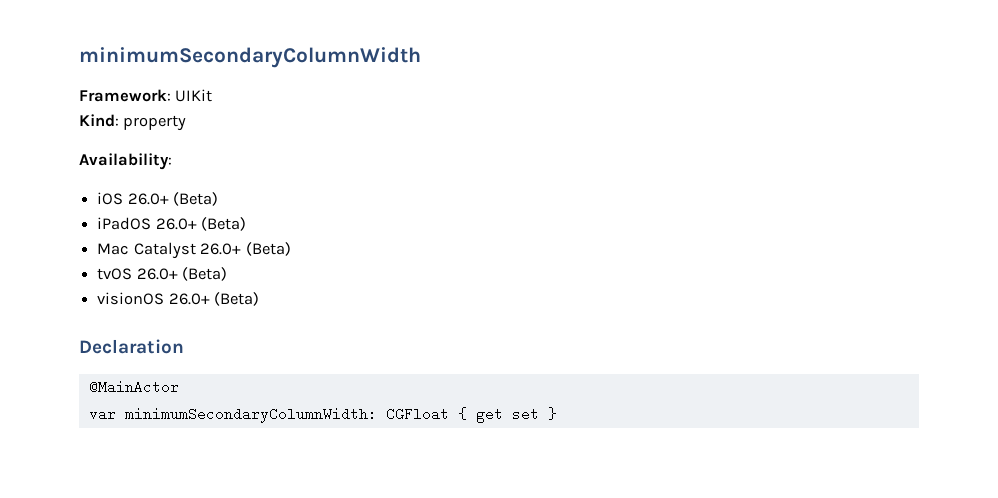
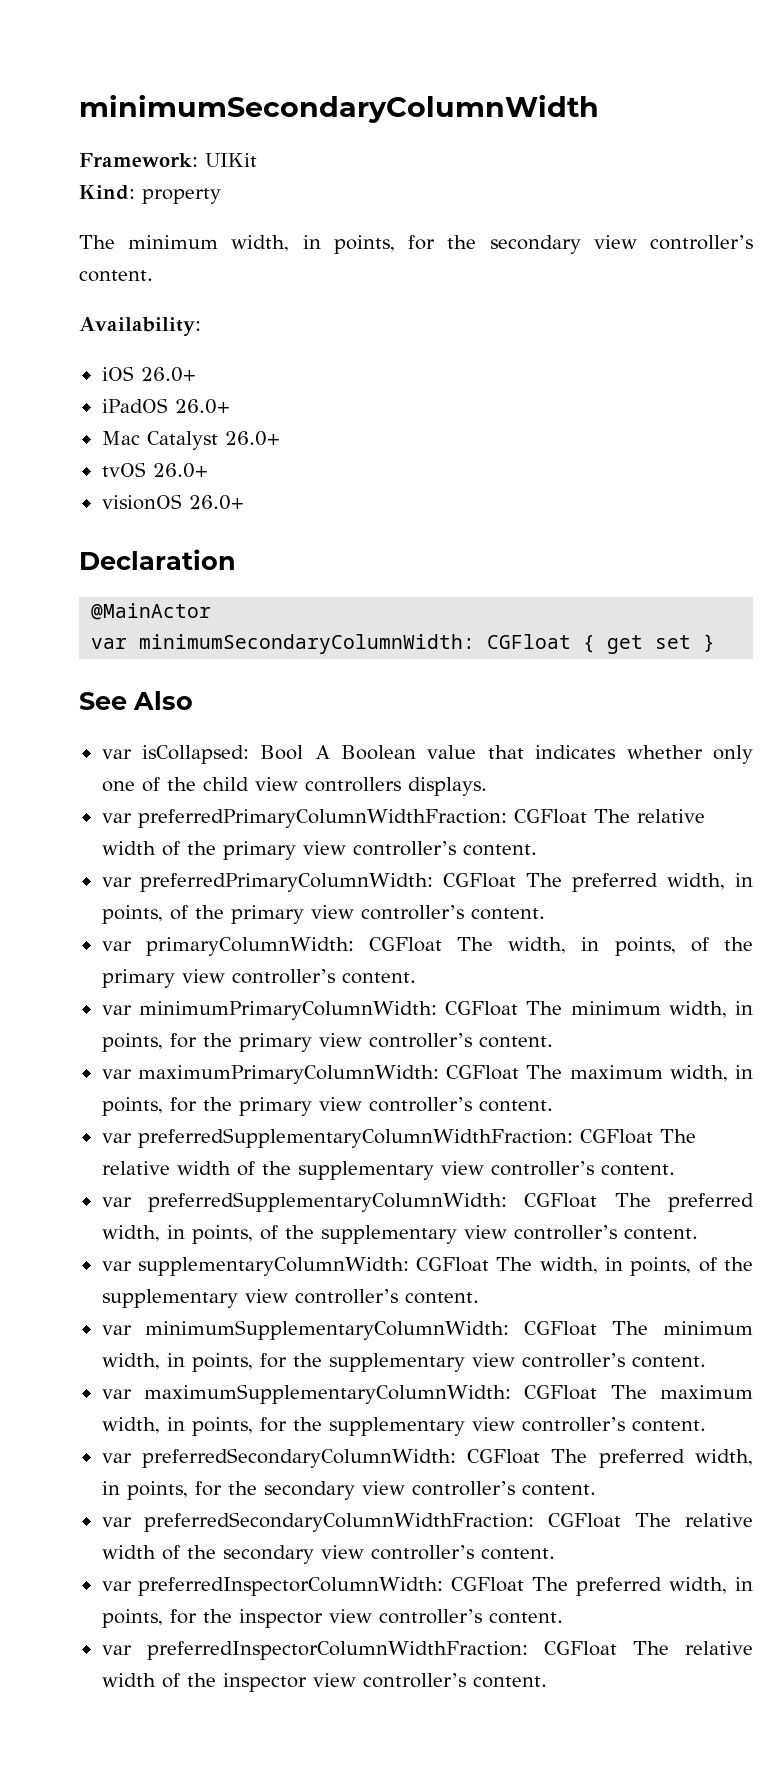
+ The minimum width, in points, for the secondary view controller’s content.
- iOS 26.0+ (Beta)
+ iOS 26.0+
- iPadOS 26.0+ (Beta)
+ iPadOS 26.0+
- Mac Catalyst 26.0+ (Beta)
+ Mac Catalyst 26.0+
- tvOS 26.0+ (Beta)
+ tvOS 26.0+
- visionOS 26.0+ (Beta)
+ visionOS 26.0+
+ See Also
+ var isCollapsed: Bool A Boolean value that indicates whether only one of the child view controllers displays.
+ var preferredPrimaryColumnWidthFraction: CGFloat The relative width of the primary view controller’s content.
+ var preferredPrimaryColumnWidth: CGFloat The preferred width, in points, of the primary view controller’s content.
+ var primaryColumnWidth: CGFloat The width, in points, of the primary view controller’s content.
+ var minimumPrimaryColumnWidth: CGFloat The minimum width, in points, for the primary view controller’s content.
+ var maximumPrimaryColumnWidth: CGFloat The maximum width, in points, for the primary view controller’s content.
+ var preferredSupplementaryColumnWidthFraction: CGFloat The relative width of the supplementary view controller’s content.
+ var preferredSupplementaryColumnWidth: CGFloat The preferred width, in points, of the supplementary view controller’s content.
+ var supplementaryColumnWidth: CGFloat The width, in points, of the supplementary view controller’s content.
+ var minimumSupplementaryColumnWidth: CGFloat The minimum width, in points, for the supplementary view controller’s content.
+ var maximumSupplementaryColumnWidth: CGFloat The maximum width, in points, for the supplementary view controller’s content.
+ var preferredSecondaryColumnWidth: CGFloat The preferred width, in points, for the secondary view controller’s content.
+ var preferredSecondaryColumnWidthFraction: CGFloat The relative width of the secondary view controller’s content.
+ var preferredInspectorColumnWidth: CGFloat The preferred width, in points, for the inspector view controller’s content.
+ var preferredInspectorColumnWidthFraction: CGFloat The relative width of the inspector view controller’s content.

